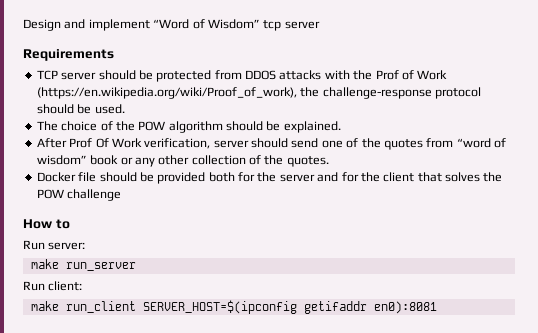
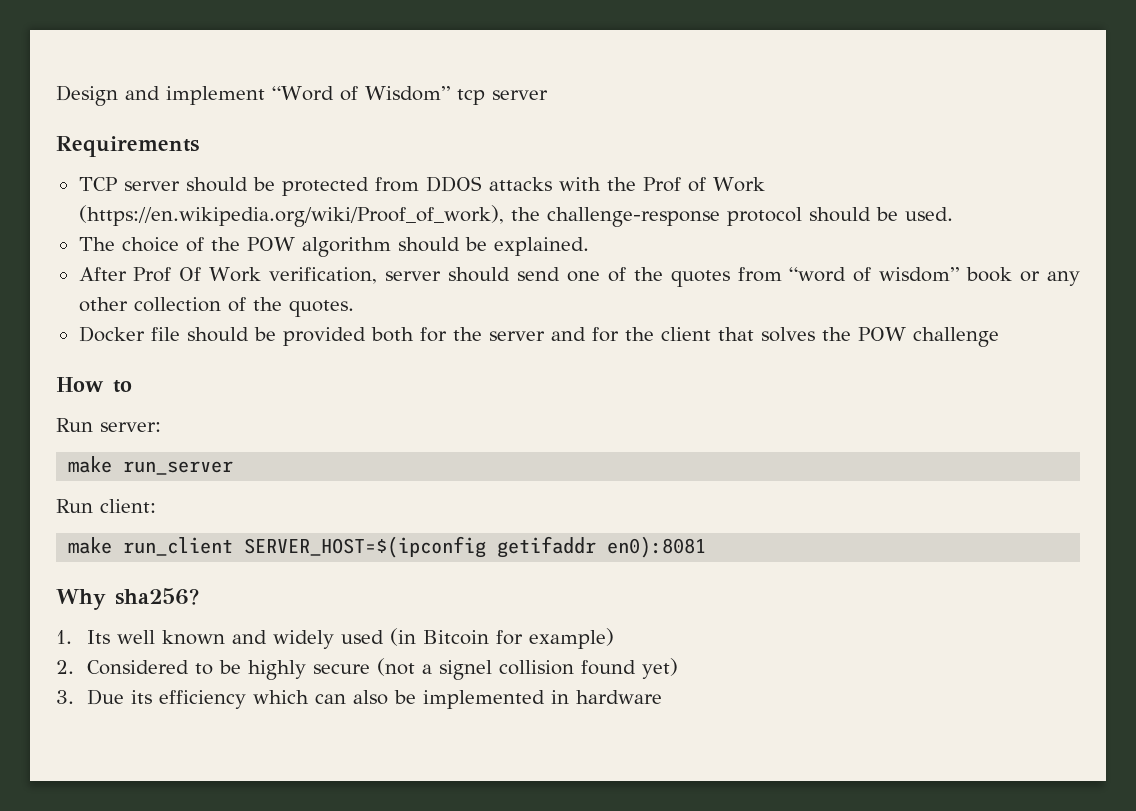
+ Why sha256?
+ 1. Its well known and widely used (in Bitcoin for example)
+ 2. Considered to be highly secure (not a signel collision found yet)
+ 3. Due its efficiency which can also be implemented in hardware

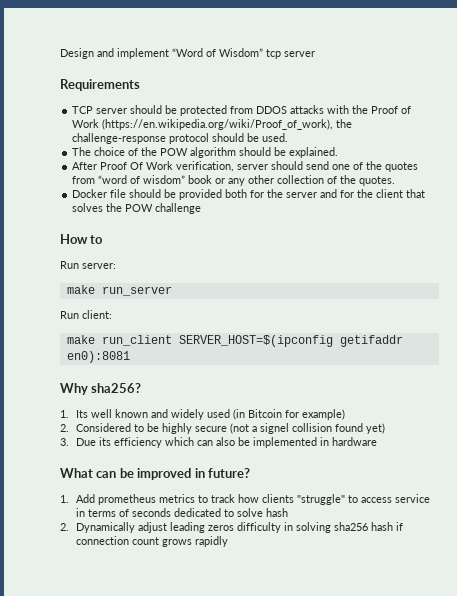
- TCP server should be protected from DDOS attacks with the Prof of Work (https://en.wikipedia.org/wiki/Proof_of_work), the challenge-response protocol should be used.
+ TCP server should be protected from DDOS attacks with the Proof of Work (https://en.wikipedia.org/wiki/Proof_of_work), the challenge-response protocol should be used.
- After Prof Of Work verification, server should send one of the quotes from “word of wisdom” book or any other collection of the quotes.
+ After Proof Of Work verification, server should send one of the quotes from “word of wisdom” book or any other collection of the quotes.
+ What can be improved in future?
+ 1. Add prometheus metrics to track how clients "struggle" to access service in terms of seconds dedicated to solve hash
+ 2. Dynamically adjust leading zeros difficulty in solving sha256 hash if connection count grows rapidly

